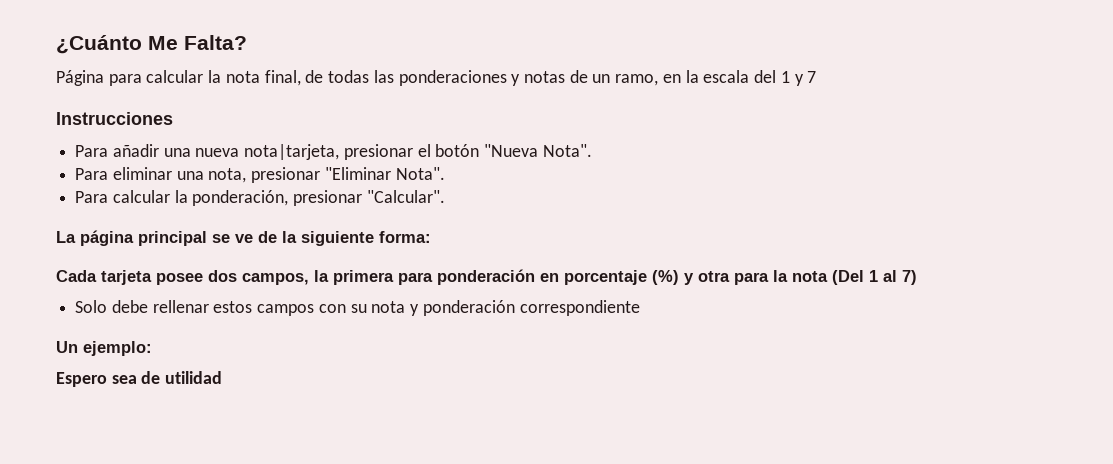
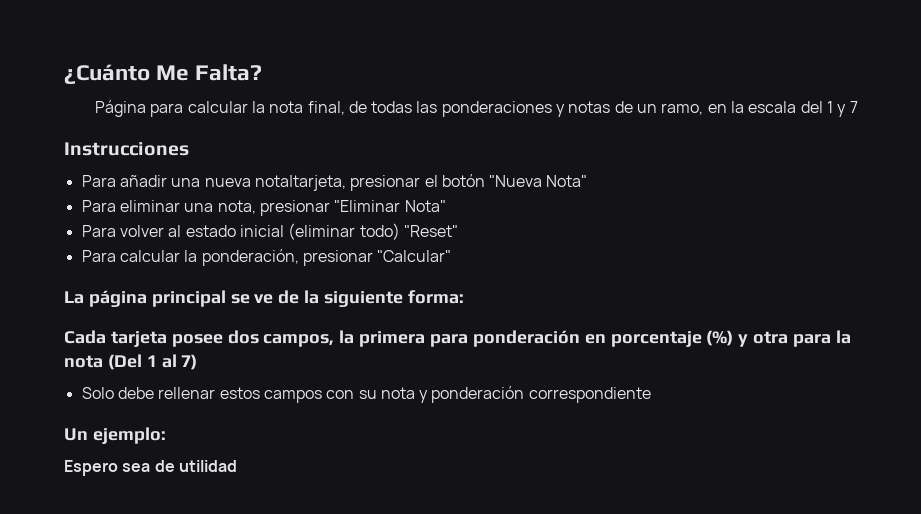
- Para añadir una nueva nota|tarjeta, presionar el botón "Nueva Nota".
+ Para añadir una nueva nota|tarjeta, presionar el botón "Nueva Nota"
- Para eliminar una nota, presionar "Eliminar Nota".
+ Para eliminar una nota, presionar "Eliminar Nota"
+ Para volver al estado inicial (eliminar todo) "Reset"
- Para calcular la ponderación, presionar "Calcular".
+ Para calcular la ponderación, presionar "Calcular"

